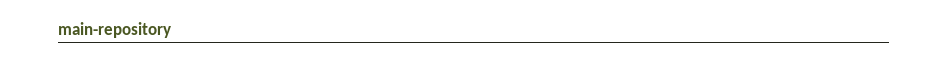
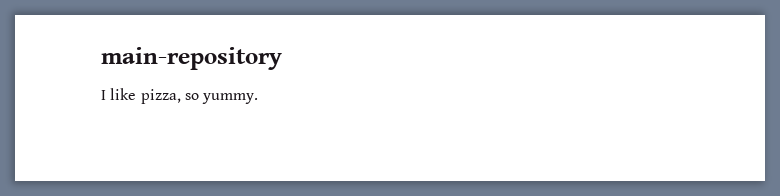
+ I like pizza, so yummy.

